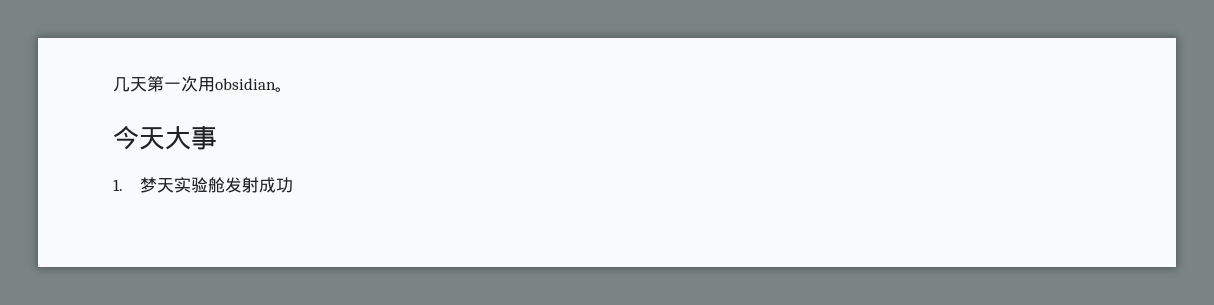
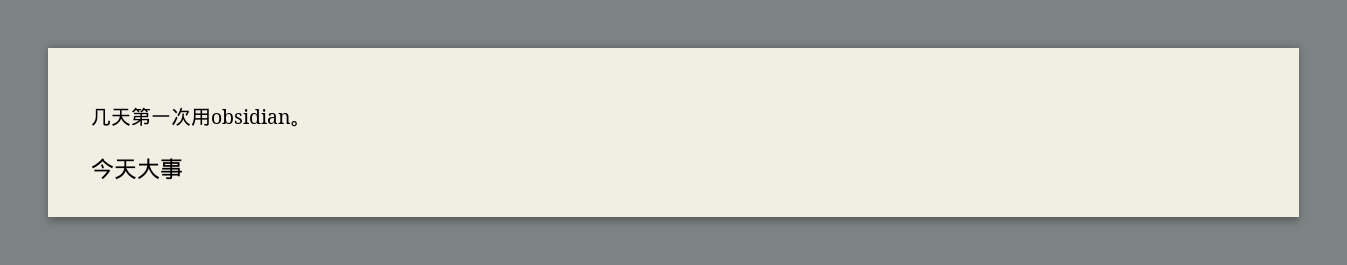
- 1.梦天实验舱发射成功

